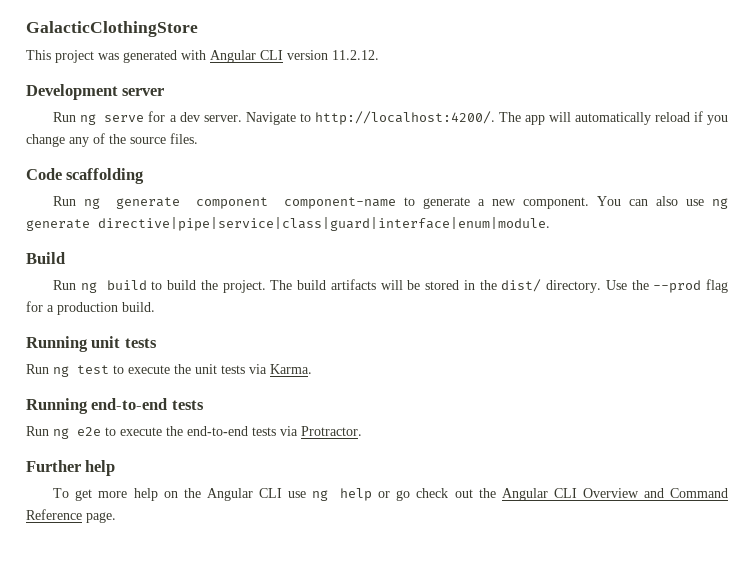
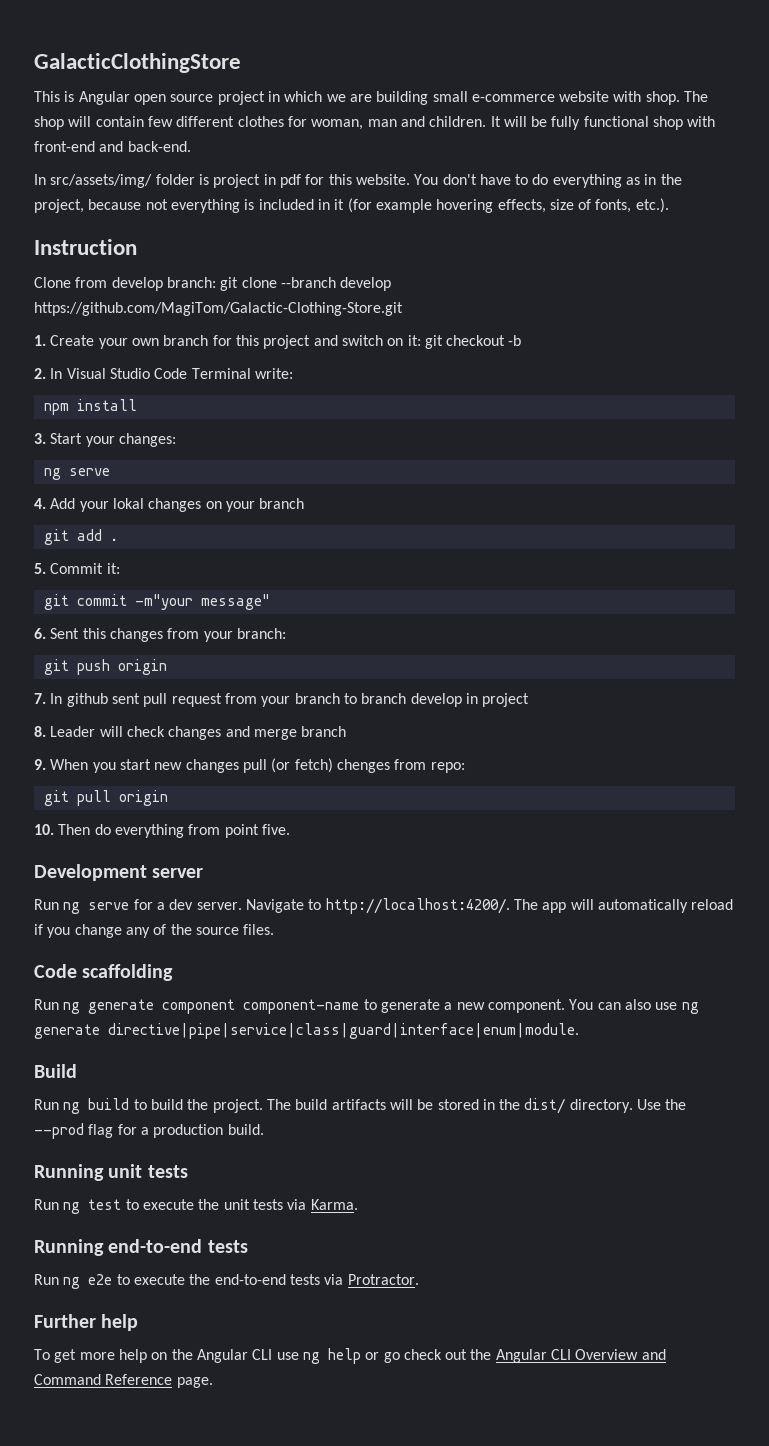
- This project was generated with Angular CLI version 11.2.12.
+ This is Angular open source project in which we are building small e-commerce website with shop. The shop will contain few different clothes for woman, man and children. It will be fully functional shop with front-end and back-end.
+ In src/assets/img/ folder is project in pdf for this website. You don't have to do everything as in the project, because not everything is included in it (for example hovering effects, size of fonts, etc.).
+ Instruction
+ Clone from develop branch: git clone --branch develop https://github.com/MagiTom/Galactic-Clothing-Store.git
+ 1. Create your own branch for this project and switch on it: git checkout -b
+ 2. In Visual Studio Code Terminal write:
+ npm install
+ 3. Start your changes:
+ ng serve
+ 4. Add your lokal changes on your branch
+ git add .
+ 5. Commit it:
+ git commit -m"your message"
+ 6. Sent this changes from your branch:
+ git push origin
+ 7. In github sent pull request from your branch to branch develop in project
+ 8. Leader will check changes and merge branch
+ 9. When you start new changes pull (or fetch) chenges from repo:
+ git pull origin
+ 10. Then do everything from point five.

